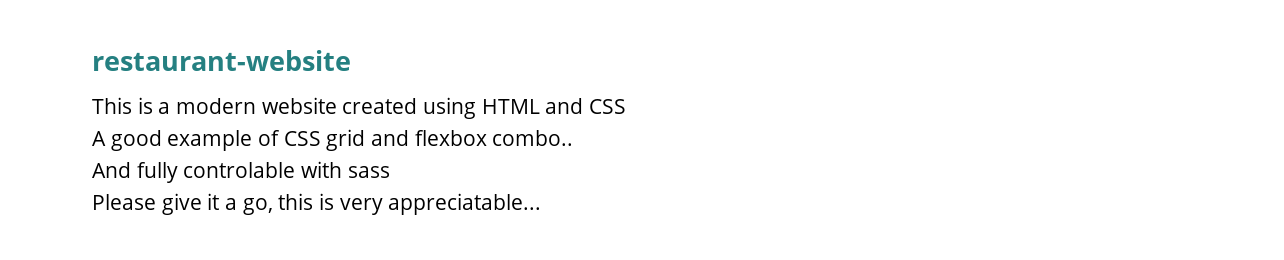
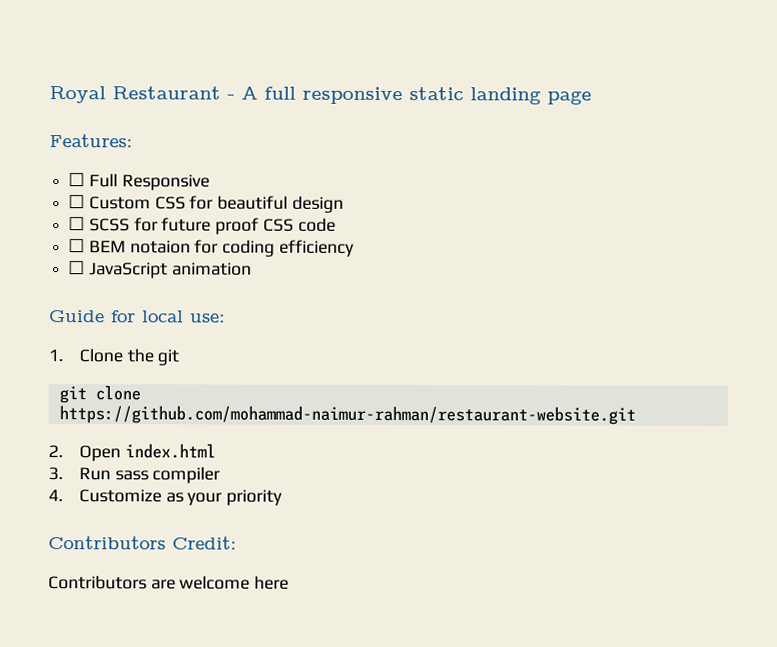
- restaurant-website
- This is a modern website created using HTML and CSS
- A good example of CSS grid and flexbox combo..
- And fully controlable with sass
- Please give it a go, this is very appreciatable...
+ Royal Restaurant - A full responsive static landing page
+ Features:
+ ☐ Full Responsive
+ ☐ Custom CSS for beautiful design
+ ☐ SCSS for future proof CSS code
+ ☐ BEM notaion for coding efficiency
+ ☐ JavaScript animation
+ Guide for local use:
+ 1. Clone the git
+ git clone https://github.com/mohammad-naimur-rahman/restaurant-website.git
+ 2. Open index.html
+ 3. Run sass compiler
+ 4. Customize as your priority
+ Contributors Credit:
+ Contributors are welcome here

